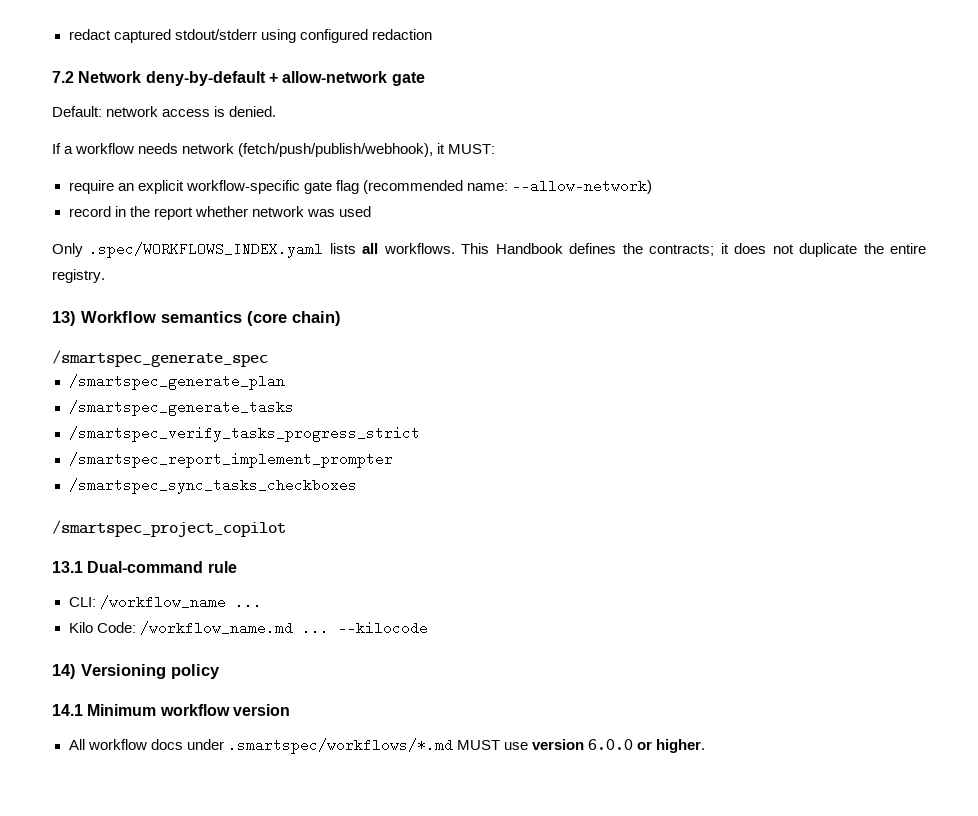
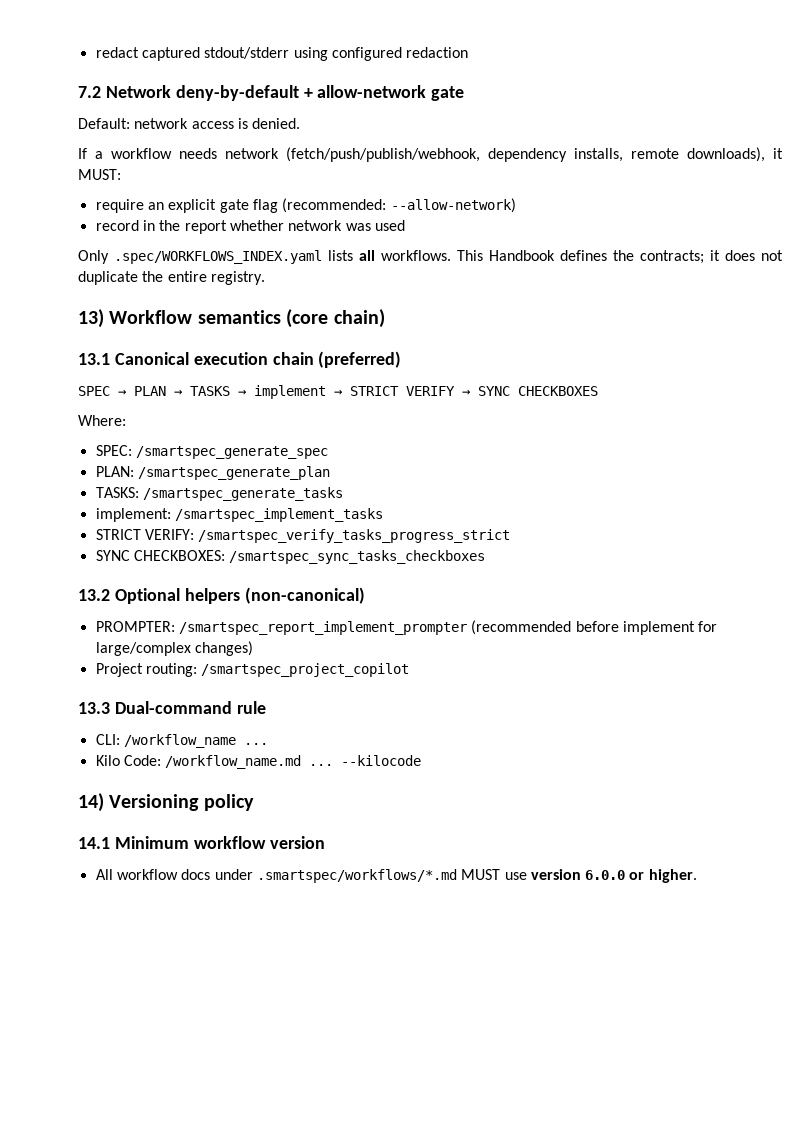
- If a workflow needs network (fetch/push/publish/webhook), it MUST:
+ If a workflow needs network (fetch/push/publish/webhook, dependency installs, remote downloads), it MUST:
- require an explicit workflow-specific gate flag (recommended name: --allow-network)
+ require an explicit gate flag (recommended: --allow-network)
- /smartspec_generate_spec
+ 13.1 Canonical execution chain (preferred)
+ SPEC → PLAN → TASKS → implement → STRICT VERIFY → SYNC CHECKBOXES
+ Where:
+ SPEC: /smartspec_generate_spec
- /smartspec_generate_plan
+ PLAN: /smartspec_generate_plan
- /smartspec_generate_tasks
+ TASKS: /smartspec_generate_tasks
- /smartspec_verify_tasks_progress_strict
+ implement: /smartspec_implement_tasks
+ STRICT VERIFY: /smartspec_verify_tasks_progress_strict
- /smartspec_report_implement_prompter
- /smartspec_sync_tasks_checkboxes
+ SYNC CHECKBOXES: /smartspec_sync_tasks_checkboxes
- /smartspec_project_copilot
+ 13.2 Optional helpers (non-canonical)
+ PROMPTER: /smartspec_report_implement_prompter (recommended before implement for large/complex changes)
+ Project routing: /smartspec_project_copilot
- 13.1 Dual-command rule
+ 13.3 Dual-command rule

